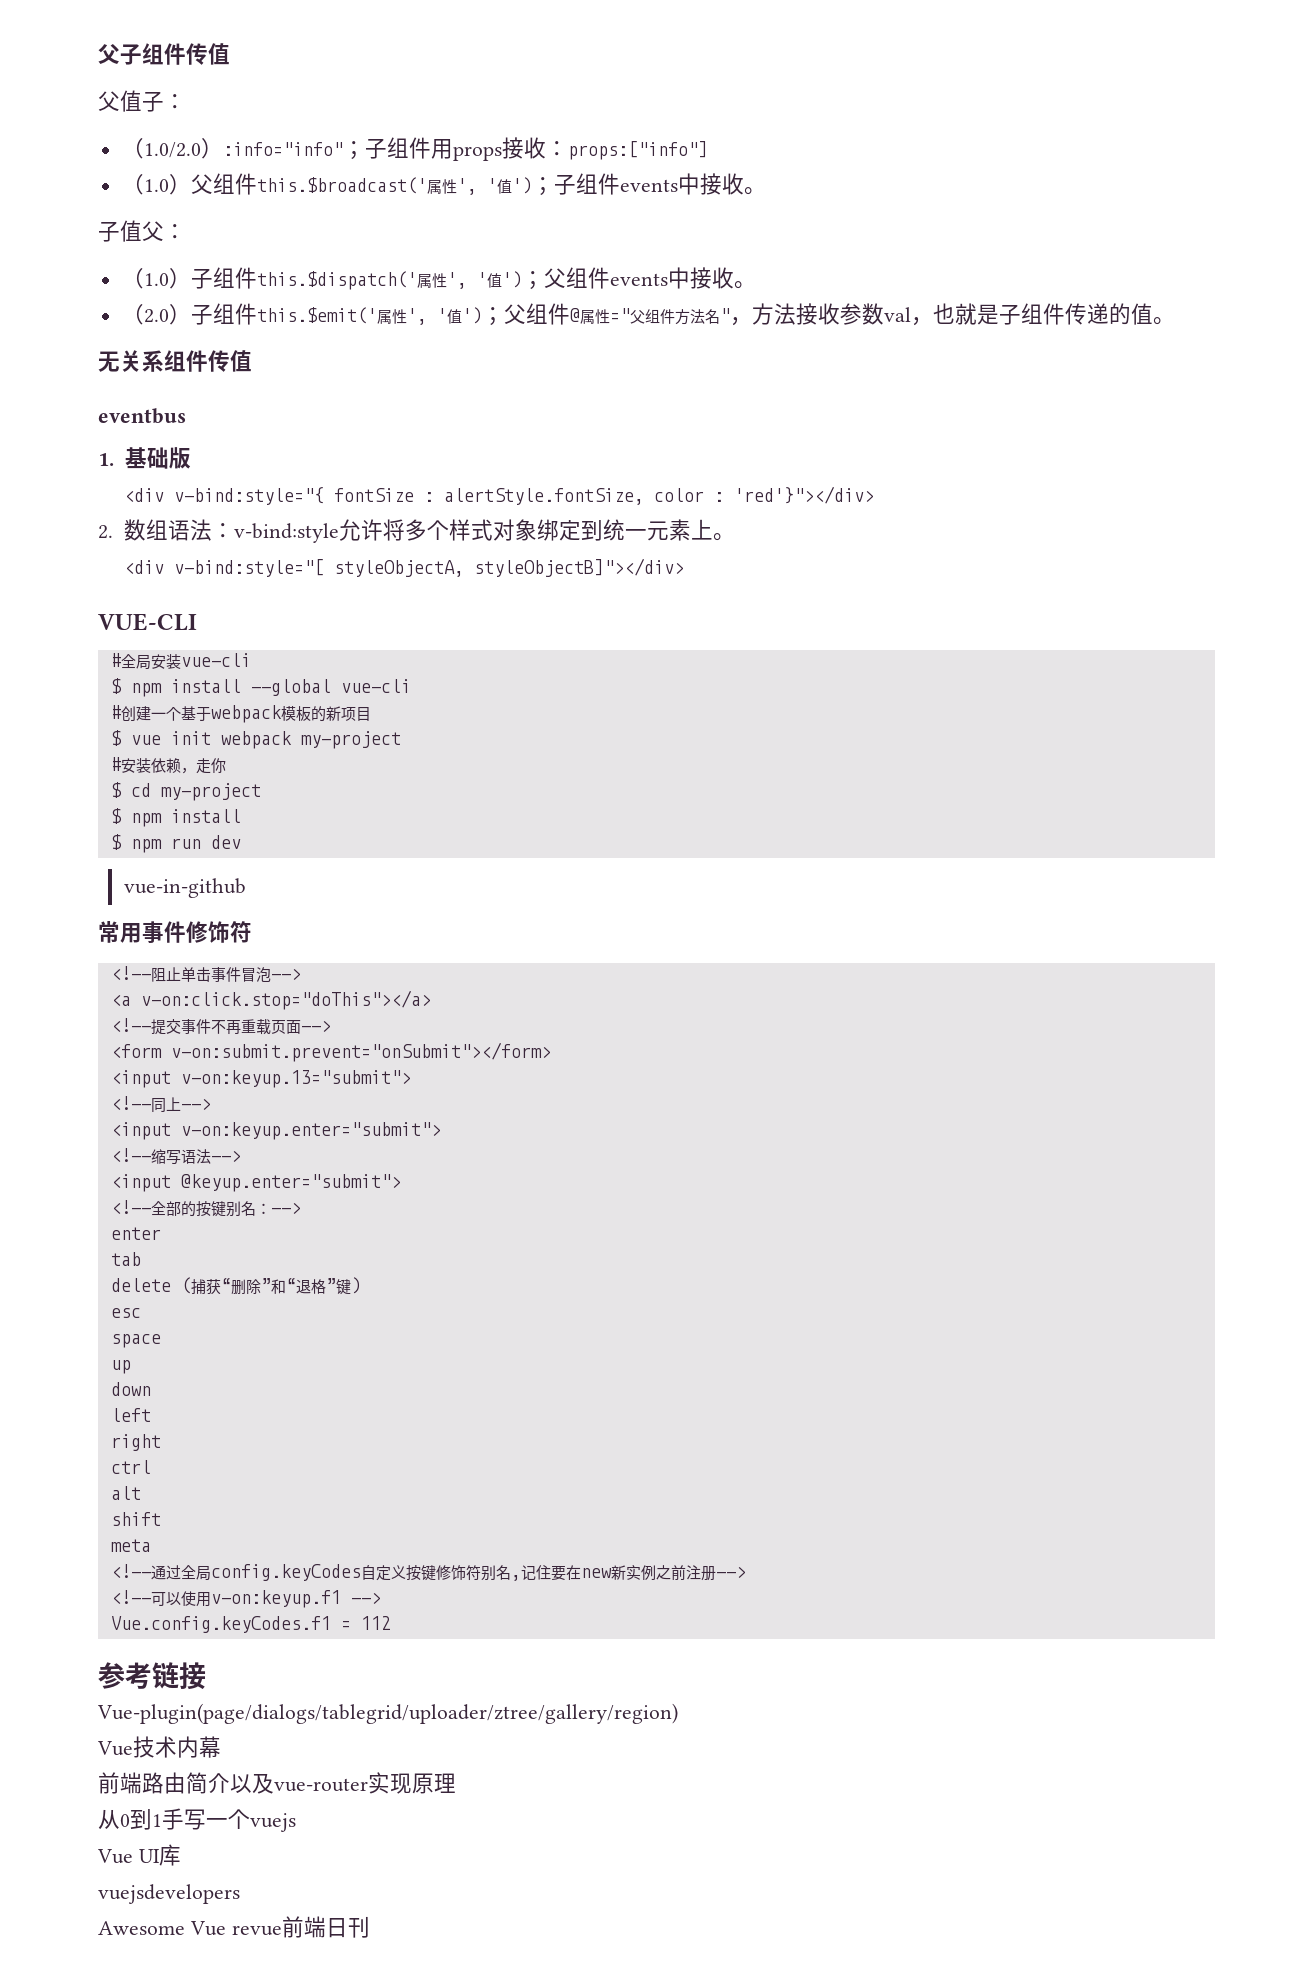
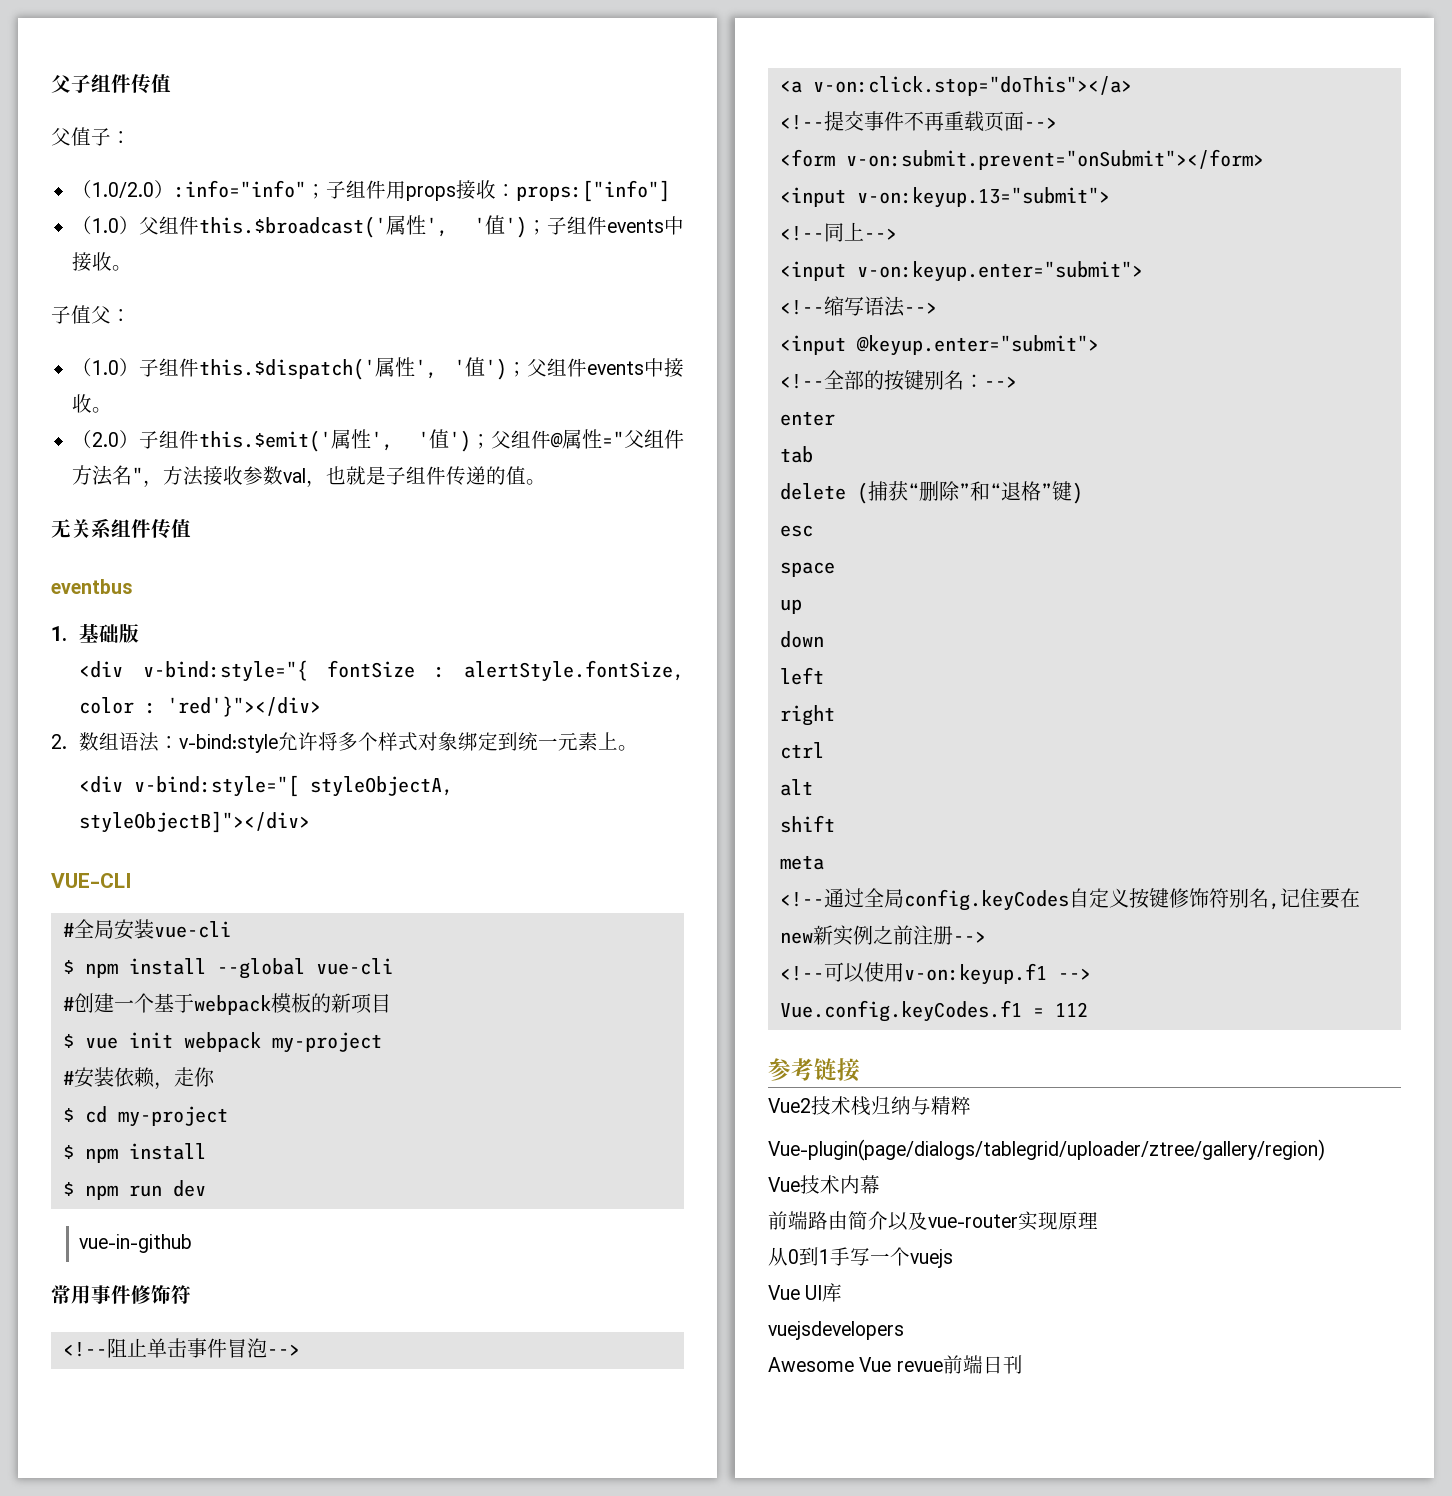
+ Vue2技术栈归纳与精粹

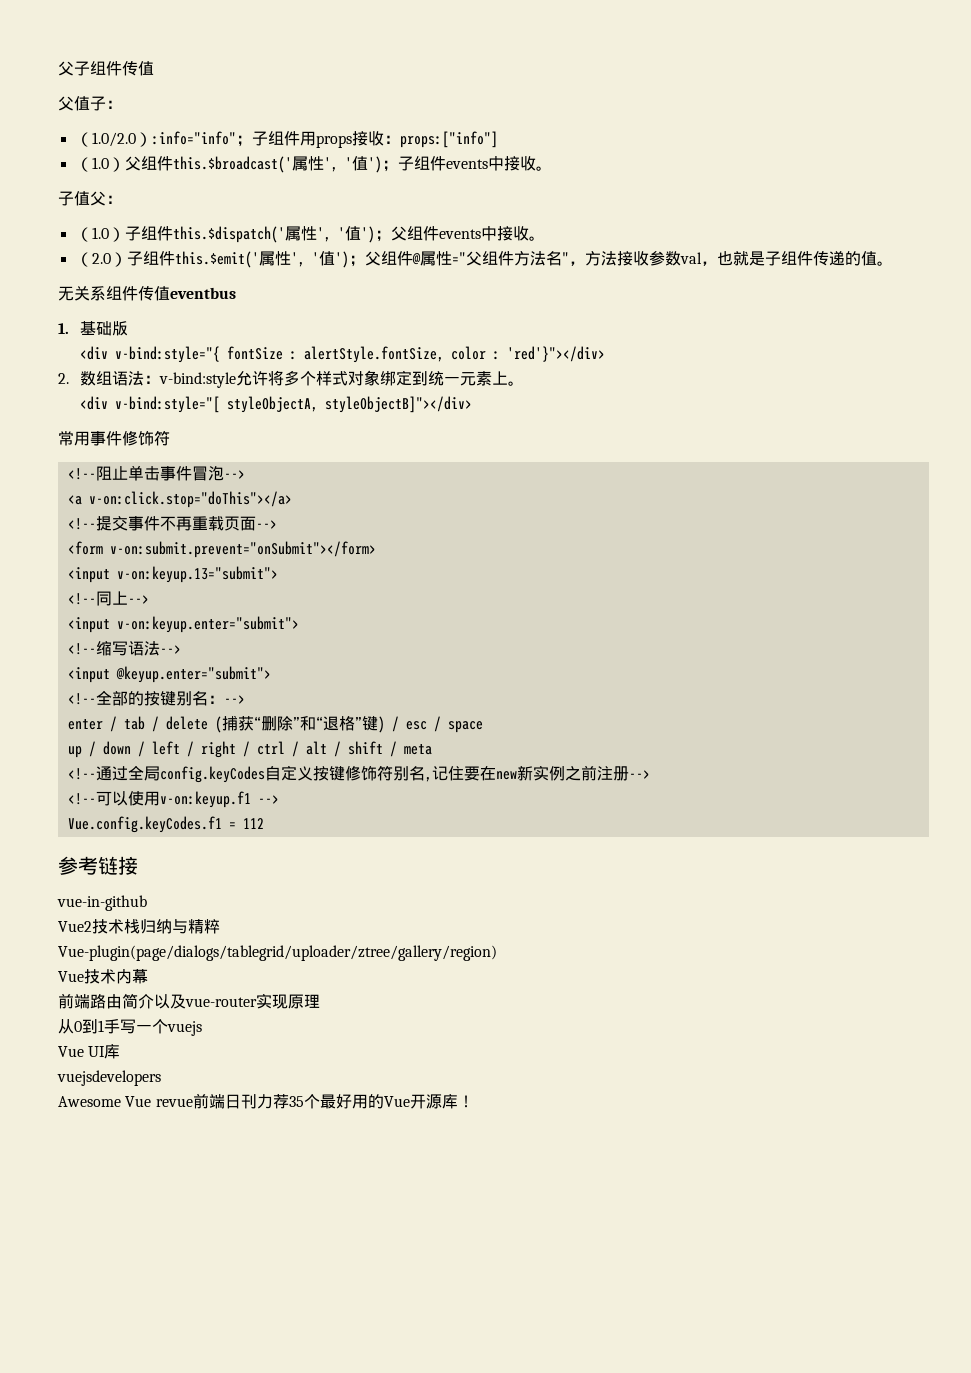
- 无关系组件传值
- eventbus
+ 无关系组件传值eventbus
- VUE-CLI
- #全局安装vue-cli
- $ npm install --global vue-cli
- #创建一个基于webpack模板的新项目
- $ vue init webpack my-project
- #安装依赖，走你
- $ cd my-project
- $ npm install
- $ npm run dev
- vue-in-github
- enter
- tab
- delete (捕获“删除”和“退格”键)
- esc
- space
+ enter / tab / delete (捕获“删除”和“退格”键) / esc / space
- up
- down
- left
- right
- ctrl
- alt
- shift
- meta
+ up / down / left / right / ctrl / alt / shift / meta
+ vue-in-github
- Awesome Vue revue前端日刊
+ Awesome Vue revue前端日刊力荐35个最好用的Vue开源库！

